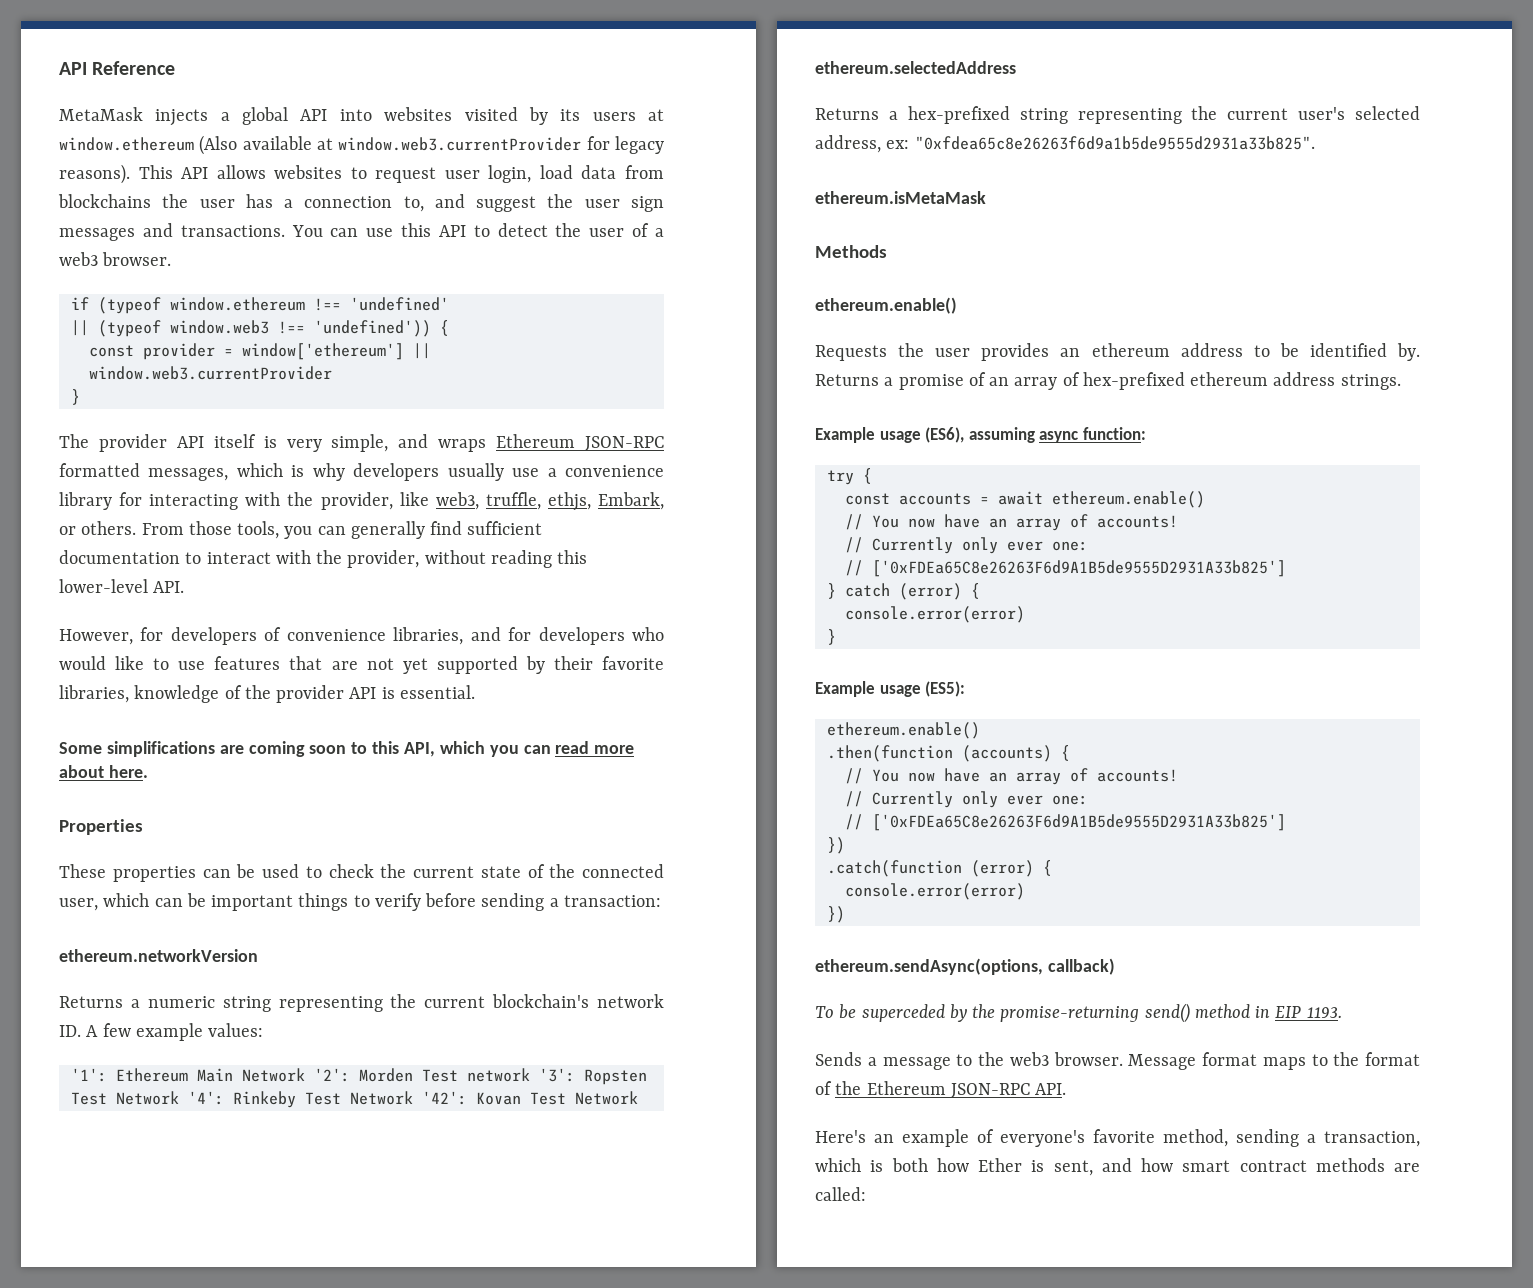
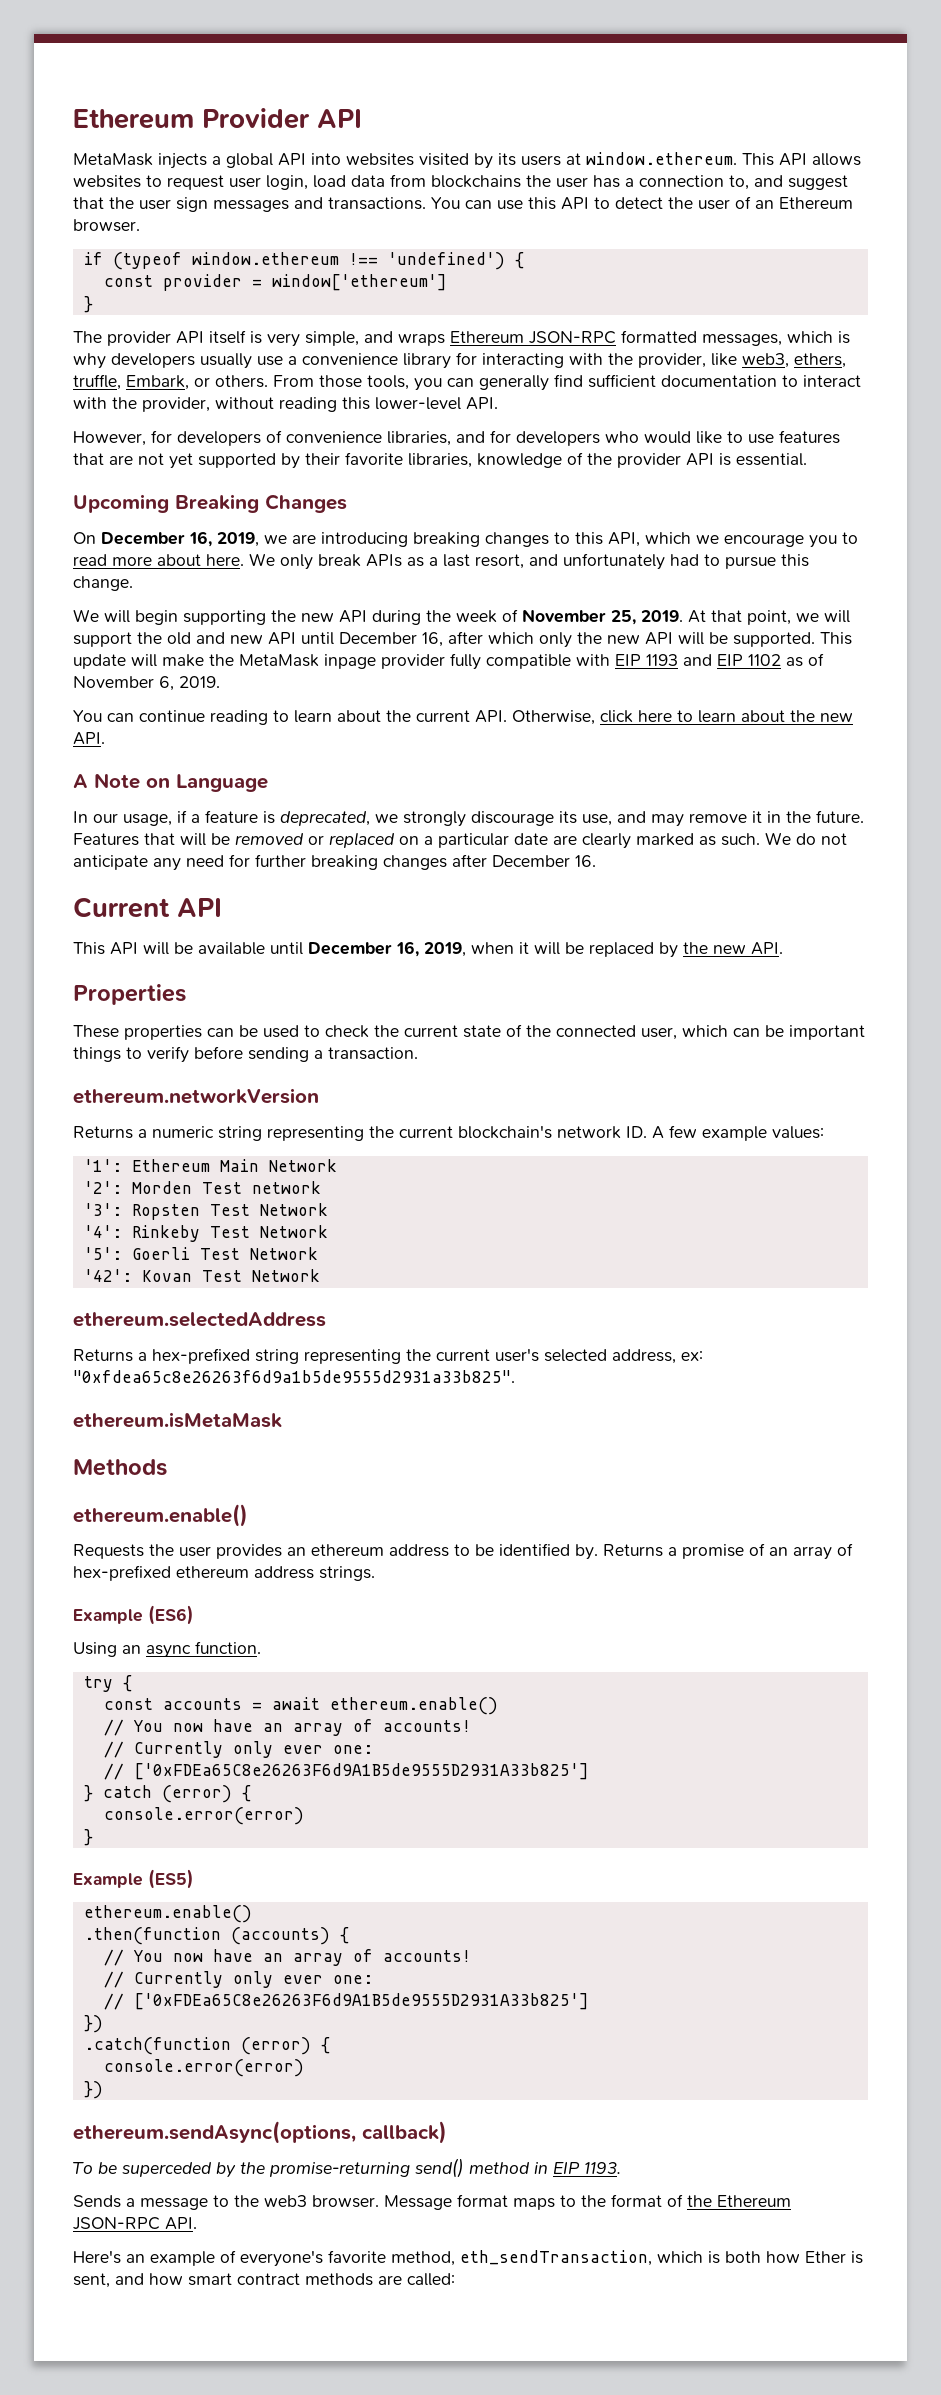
- API Reference
+ Ethereum Provider API
- MetaMask injects a global API into websites visited by its users at window.ethereum (Also available at window.web3.currentProvider for legacy reasons). This API allows websites to request user login, load data from blockchains the user has a connection to, and suggest the user sign messages and transactions.
+ MetaMask injects a global API into websites visited by its users at window.ethereum. This API allows websites to request user login, load data from blockchains the user has a connection to, and suggest that the user sign messages and transactions.
- You can use this API to detect the user of a web3 browser.
+ You can use this API to detect the user of an Ethereum browser.
- if (typeof window.ethereum !== 'undefined'
- || (typeof window.web3 !== 'undefined')) {
+ if (typeof window.ethereum !== 'undefined') {
- const provider = window['ethereum'] || window.web3.currentProvider
+ const provider = window['ethereum']
- The provider API itself is very simple, and wraps Ethereum JSON-RPC formatted messages, which is why developers usually use a convenience library for interacting with the provider, like web3, truffle, ethjs, Embark, or others.
+ The provider API itself is very simple, and wraps Ethereum JSON-RPC formatted messages, which is why developers usually use a convenience library for interacting with the provider, like web3, ethers, truffle, Embark, or others.
- Some simplifications are coming soon to this API, which you can read more about here.
+ Upcoming Breaking Changes
+ On December 16, 2019, we are introducing breaking changes to this API, which we encourage you to read more about here. We only break APIs as a last resort, and unfortunately had to pursue this change.
+ We will begin supporting the new API during the week of November 25, 2019. At that point, we will support the old and new API until December 16, after which only the new API will be supported. This update will make the MetaMask inpage provider fully compatible with EIP 1193 and EIP 1102 as of November 6, 2019.
+ You can continue reading to learn about the current API. Otherwise, click here to learn about the new API.
+ A Note on Language
+ In our usage, if a feature is deprecated, we strongly discourage its use, and may remove it in the future. Features that will be removed or replaced on a particular date are clearly marked as such. We do not anticipate any need for further breaking changes after December 16.
+ Current API
+ This API will be available until December 16, 2019, when it will be replaced by the new API.
- These properties can be used to check the current state of the connected user, which can be important things to verify before sending a transaction:
+ These properties can be used to check the current state of the connected user, which can be important things to verify before sending a transaction.
- '1': Ethereum Main Network '2': Morden Test network '3': Ropsten Test Network '4': Rinkeby Test Network '42': Kovan Test Network
+ '1': Ethereum Main Network
+ '2': Morden Test network
+ '3': Ropsten Test Network
+ '4': Rinkeby Test Network
+ '5': Goerli Test Network
+ '42': Kovan Test Network
- Example usage (ES6), assuming async function:
+ Example (ES6)
+ Using an async function.
- Example usage (ES5):
+ Example (ES5)
- Here's an example of everyone's favorite method, sending a transaction, which is both how Ether is sent, and how smart contract methods are called:
+ Here's an example of everyone's favorite method, eth_sendTransaction, which is both how Ether is sent, and how smart contract methods are called:

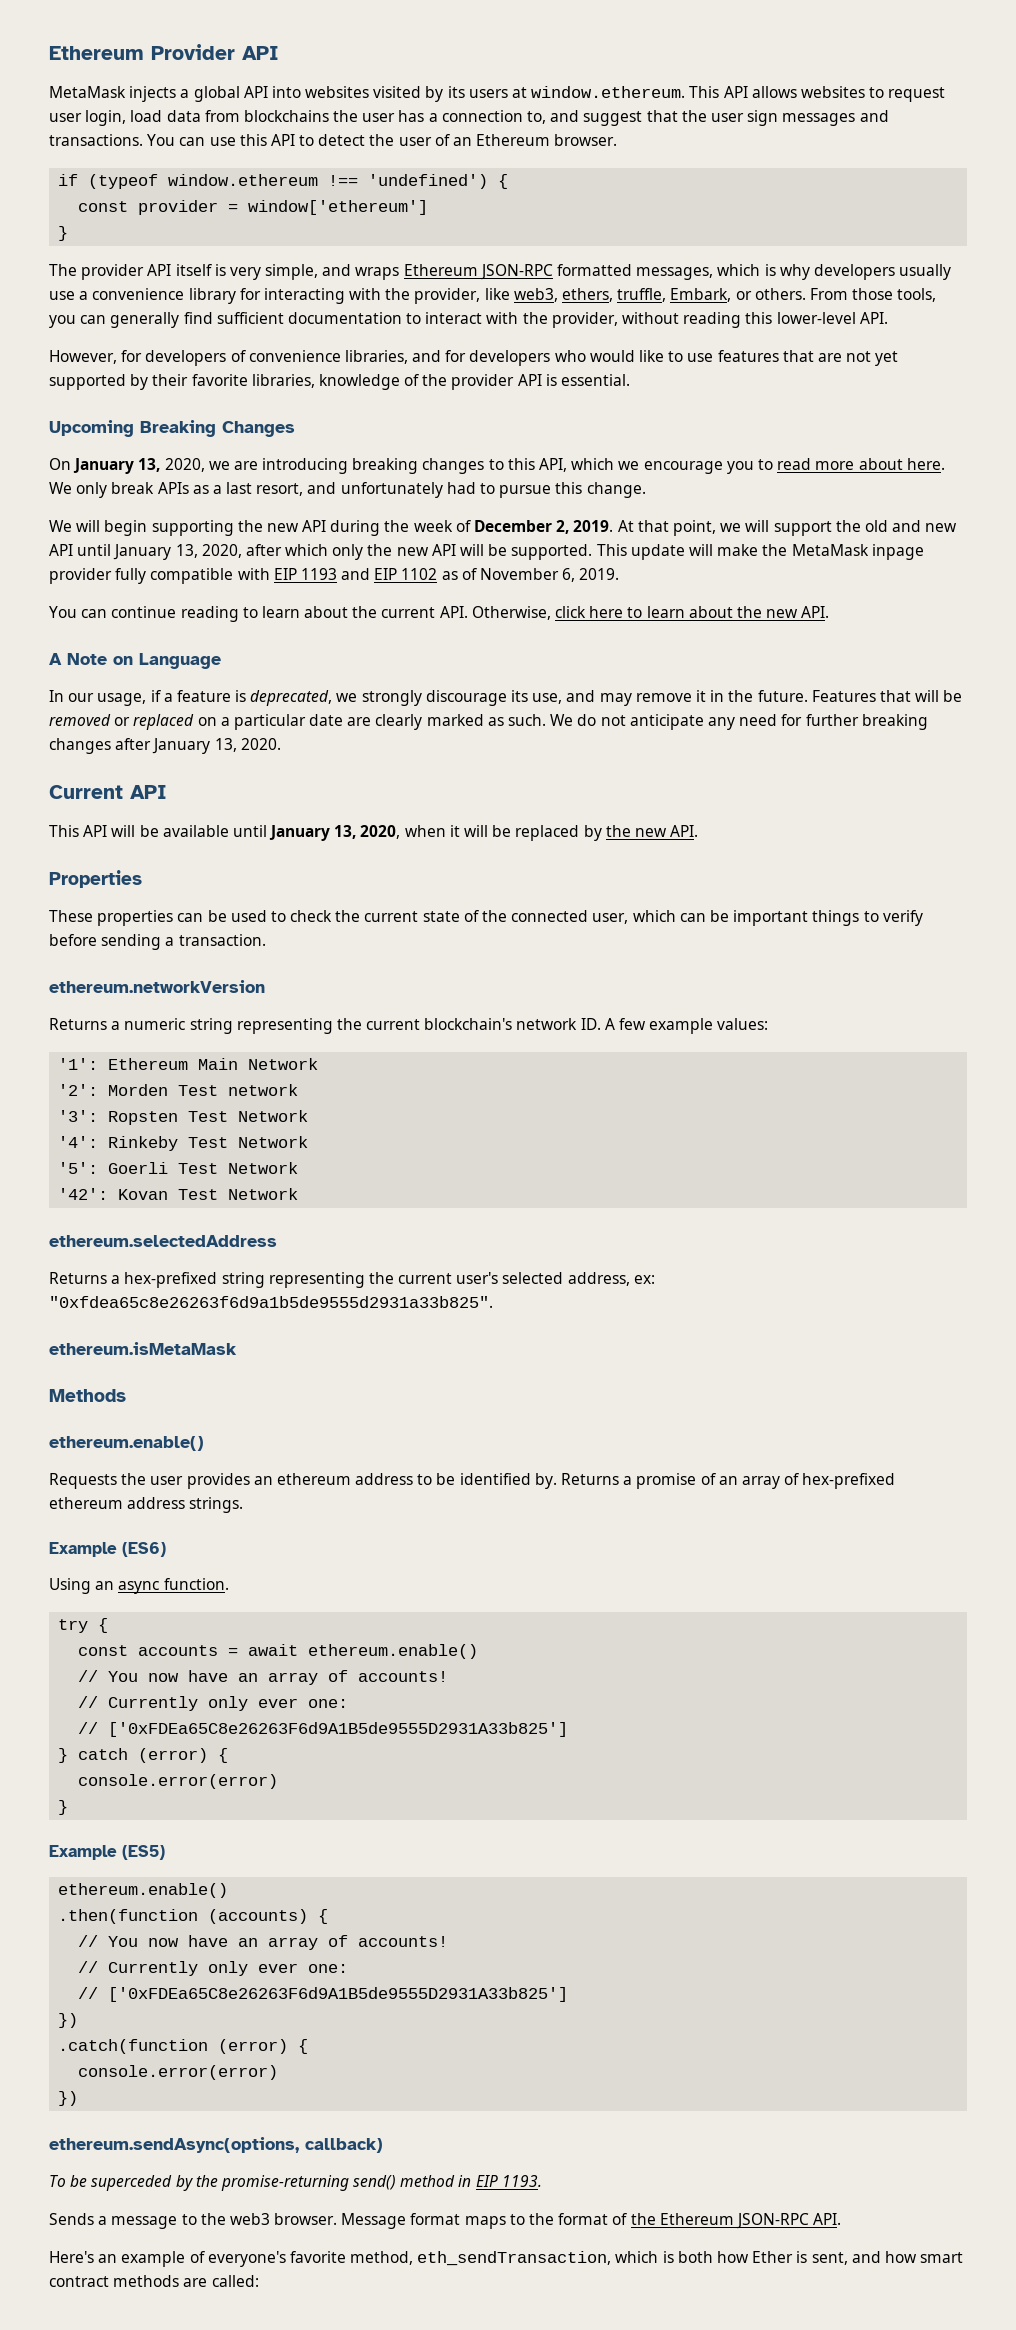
- On December 16, 2019, we are introducing breaking changes to this API, which we encourage you to read more about here.
+ On January 13, 2020, we are introducing breaking changes to this API, which we encourage you to read more about here.
- We will begin supporting the new API during the week of November 25, 2019.
+ We will begin supporting the new API during the week of December 2, 2019.
- At that point, we will support the old and new API until December 16, after which only the new API will be supported.
+ At that point, we will support the old and new API until January 13, 2020, after which only the new API will be supported.
- We do not anticipate any need for further breaking changes after December 16.
+ We do not anticipate any need for further breaking changes after January 13, 2020.
- This API will be available until December 16, 2019, when it will be replaced by the new API.
+ This API will be available until January 13, 2020, when it will be replaced by the new API.

